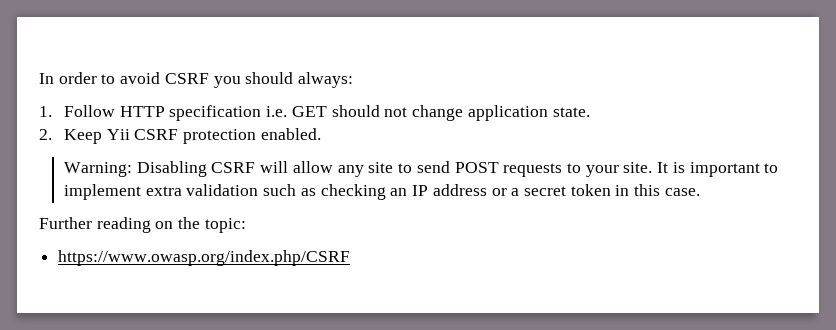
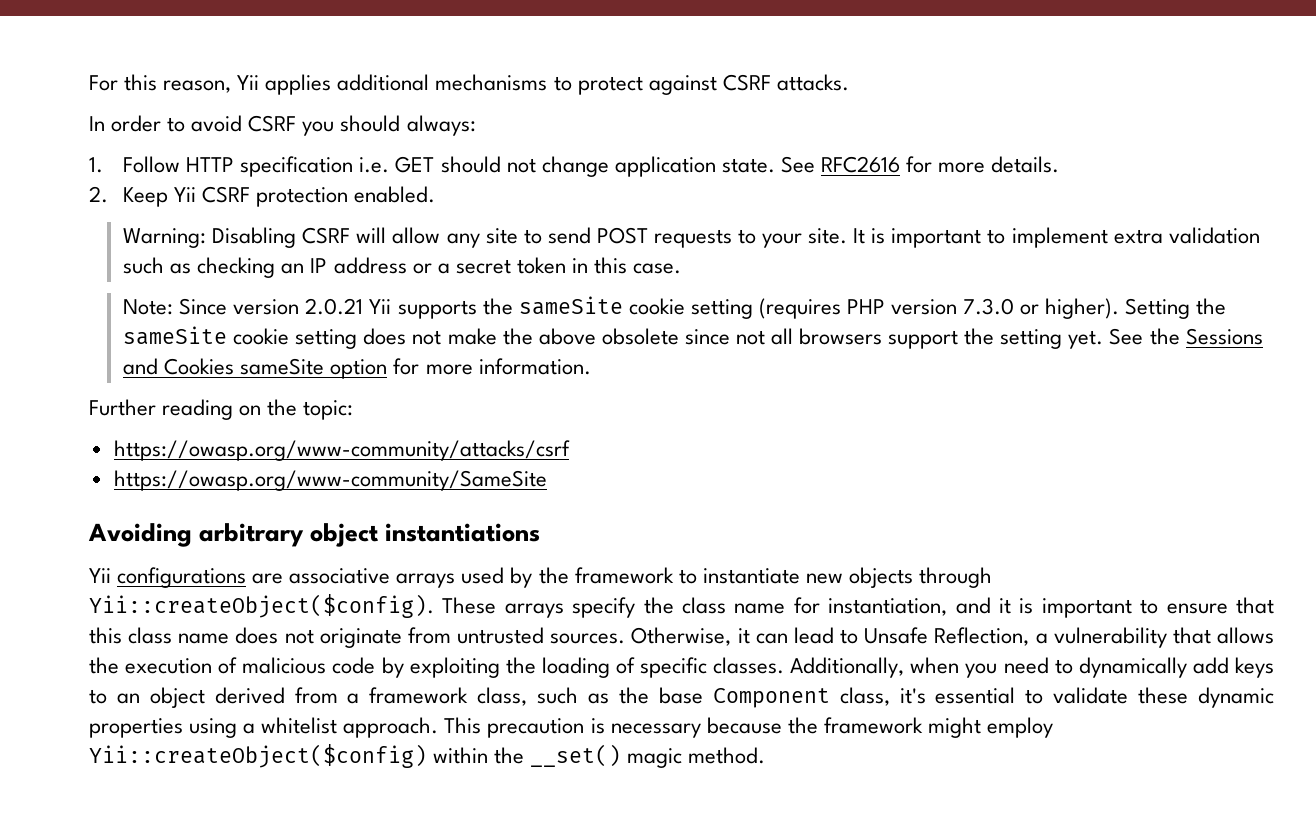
+ For this reason, Yii applies additional mechanisms to protect against CSRF attacks.
+ See RFC2616 for more details.
+ Note: Since version 2.0.21 Yii supports the sameSite cookie setting (requires PHP version 7.3.0 or higher). Setting the sameSite cookie setting does not make the above obsolete since not all browsers support the setting yet. See the Sessions and Cookies sameSite option for more information.
- https://www.owasp.org/index.php/CSRF
+ https://owasp.org/www-community/attacks/csrf
+ https://owasp.org/www-community/SameSite
+ Avoiding arbitrary object instantiations
+ Yii configurations are associative arrays used by the framework to instantiate new objects through Yii::createObject($config). These arrays specify the class name for instantiation, and it is important to ensure that this class name does not originate from untrusted sources. Otherwise, it can lead to Unsafe Reflection, a vulnerability that allows the execution of malicious code by exploiting the loading of specific classes. Additionally, when you need to dynamically add keys to an object derived from a framework class, such as the base Component class, it's essential to validate these dynamic properties using a whitelist approach. This precaution is necessary because the framework might employ Yii::createObject($config) within the __set() magic method.

